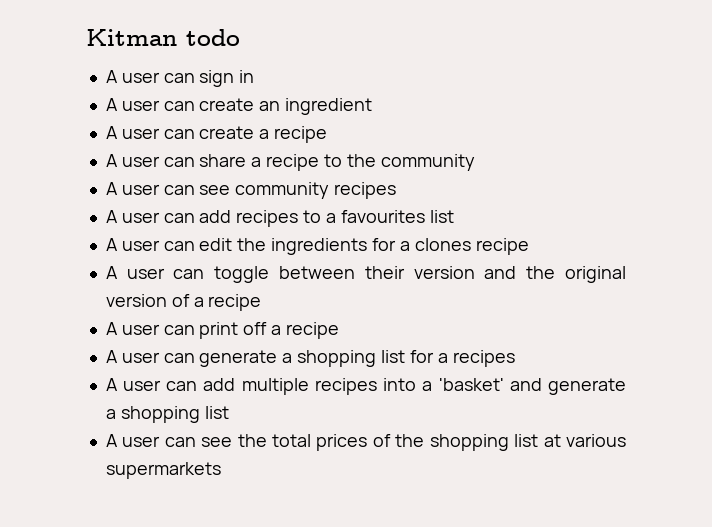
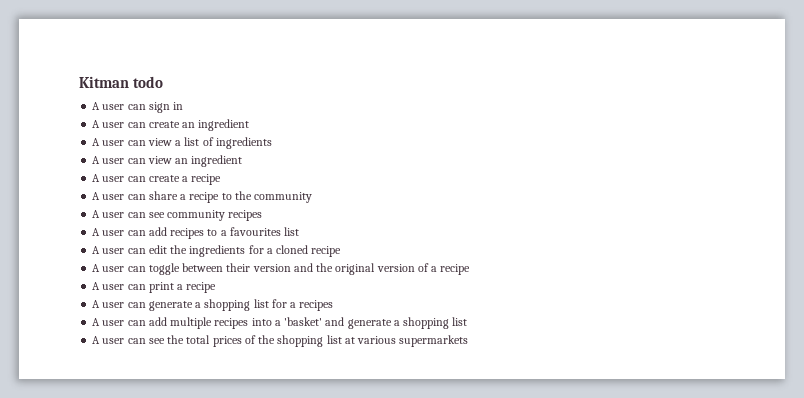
+ A user can view a list of ingredients
+ A user can view an ingredient
- A user can edit the ingredients for a clones recipe
+ A user can edit the ingredients for a cloned recipe
- A user can print off a recipe
+ A user can print a recipe

